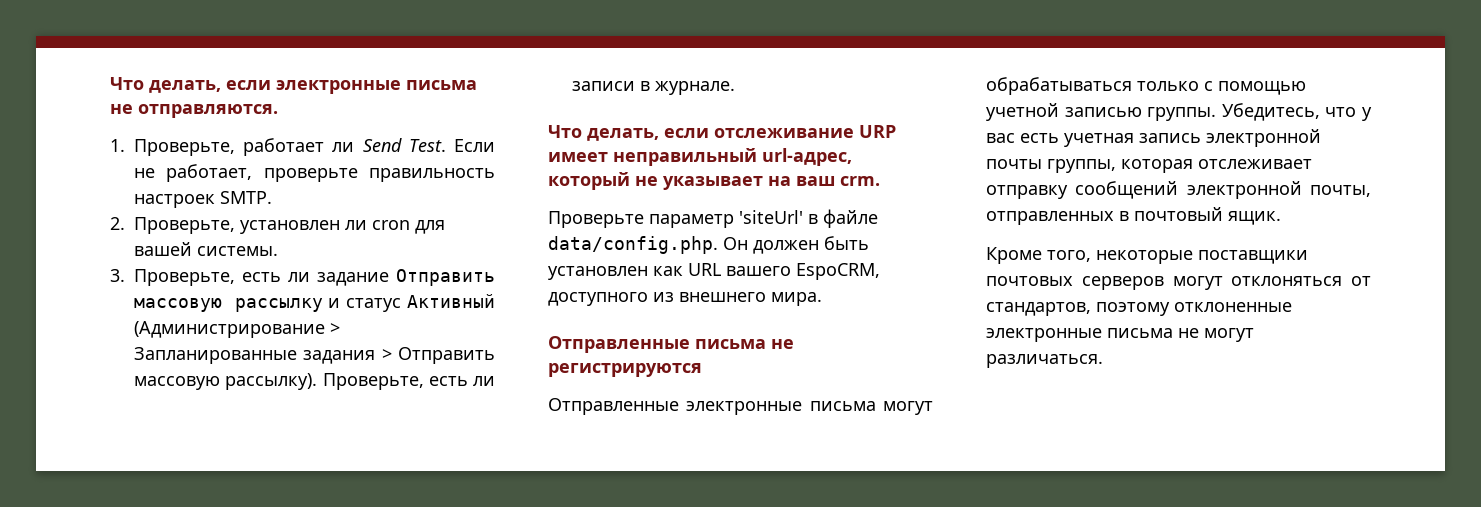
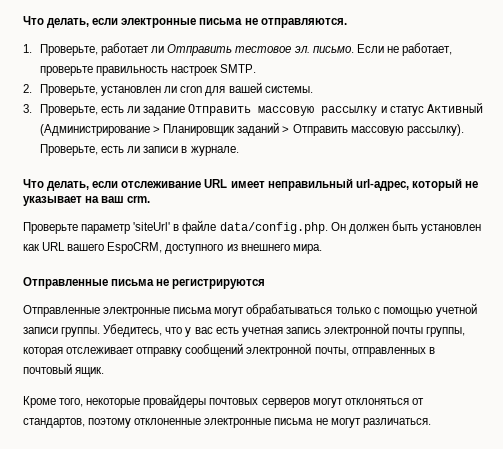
- 1. Проверьте, работает ли Send Test.
+ 1. Проверьте, работает ли Отправить тестовое эл. письмо.
- 3. Проверьте, есть ли задание Отправить массовую рассылку и статус Активный (Администрирование > Запланированные задания > Отправить массовую рассылку).
+ 3. Проверьте, есть ли задание Отправить массовую рассылку и статус Активный (Администрирование > Планировщик заданий > Отправить массовую рассылку).
- Что делать, если отслеживание URP имеет неправильный url-адрес, который не указывает на ваш crm.
+ Что делать, если отслеживание URL имеет неправильный url-адрес, который не указывает на ваш crm.
- Отправленные электронные письма могут обрабатываться только с помощью учетной записью группы.
+ Отправленные электронные письма могут обрабатываться только с помощью учетной записи группы.
- Кроме того, некоторые поставщики почтовых серверов могут отклоняться от стандартов, поэтому отклоненные электронные письма не могут различаться.
+ Кроме того, некоторые провайдеры почтовых серверов могут отклоняться от стандартов, поэтому отклоненные электронные письма не могут различаться.

